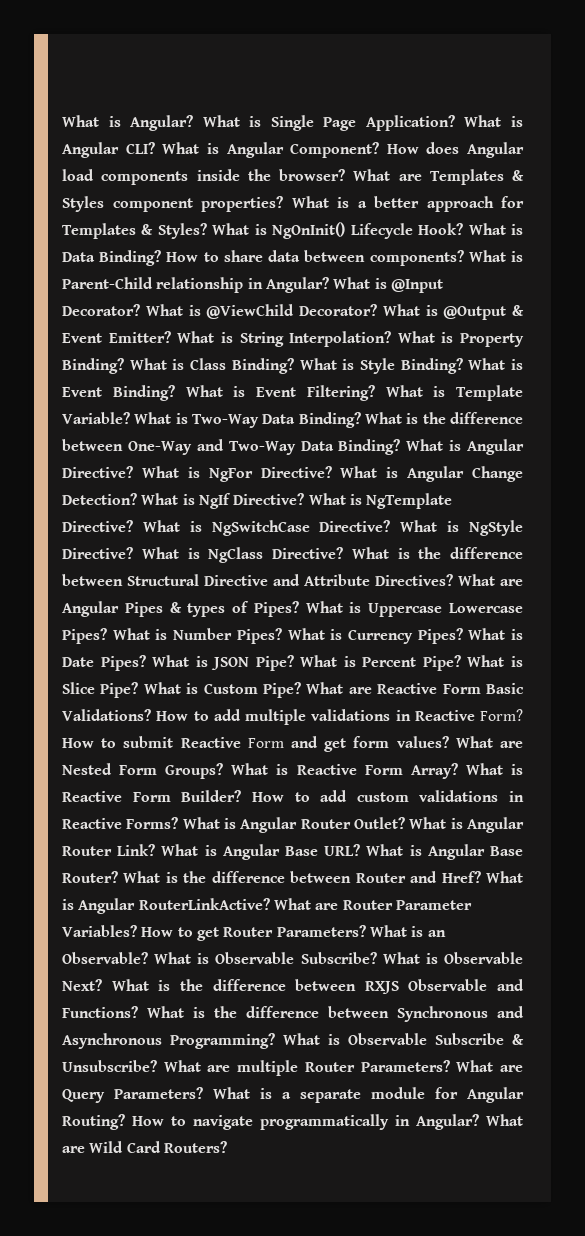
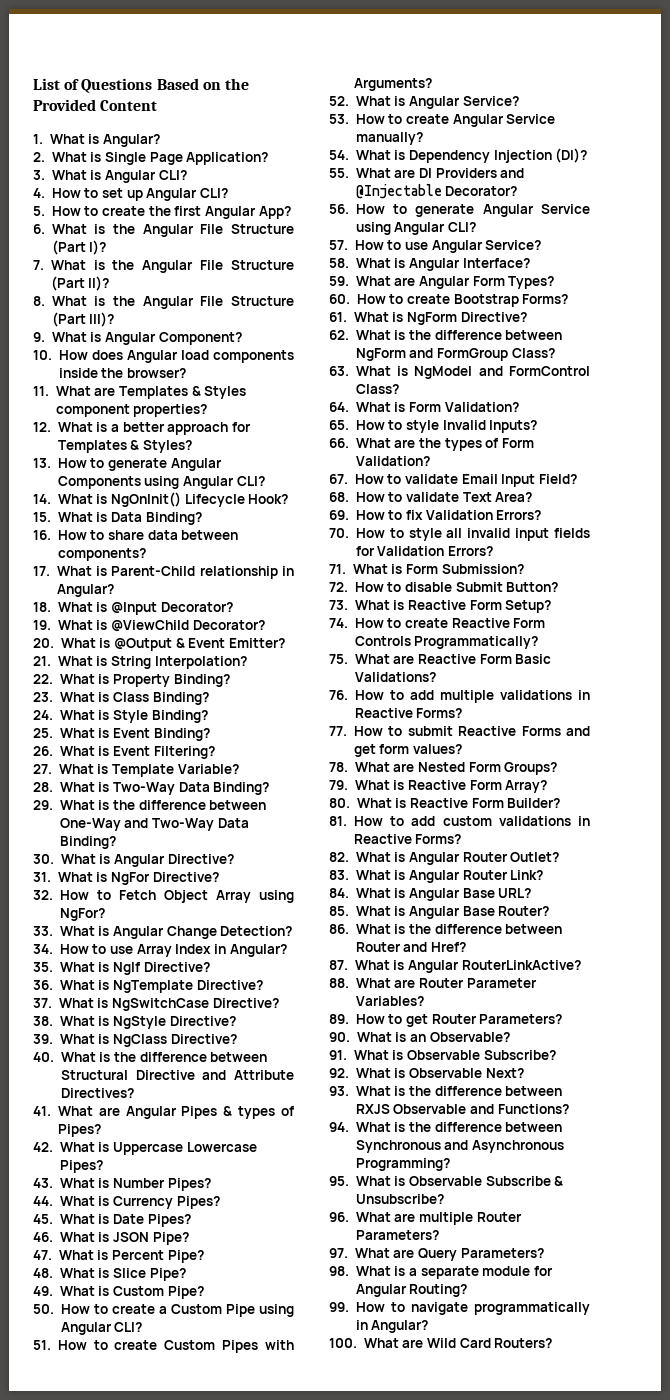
- What is Angular? What is Single Page Application? What is Angular CLI? What is Angular Component? How does Angular load components inside the browser? What are Templates & Styles component properties? What is a better approach for Templates & Styles? What is NgOnInit() Lifecycle Hook? What is Data Binding? How to share data between components? What is Parent-Child relationship in Angular? What is @Input Decorator? What is @ViewChild Decorator? What is @Output & Event Emitter? What is String Interpolation? What is Property Binding? What is Class Binding? What is Style Binding? What is Event Binding? What is Event Filtering? What is Template Variable? What is Two-Way Data Binding? What is the difference between One-Way and Two-Way Data Binding? What is Angular Directive? What is NgFor Directive? What is Angular Change Detection? What is NgIf Directive? What is NgTemplate Directive? What is NgSwitchCase Directive? What is NgStyle Directive? What is NgClass Directive? What is the difference between Structural Directive and Attribute Directives? What are Angular Pipes & types of Pipes? What is Uppercase Lowercase Pipes? What is Number Pipes? What is Currency Pipes? What is Date Pipes? What is JSON Pipe? What is Percent Pipe? What is Slice Pipe? What is Custom Pipe? What are Reactive Form Basic Validations? How to add multiple validations in Reactive Form? How to submit Reactive Form and get form values? What are Nested Form Groups? What is Reactive Form Array? What is Reactive Form Builder? How to add custom validations in Reactive Forms? What is Angular Router Outlet? What is Angular Router Link? What is Angular Base URL? What is Angular Base Router? What is the difference between Router and Href? What is Angular RouterLinkActive? What are Router Parameter Variables? How to get Router Parameters? What is an Observable? What is Observable Subscribe? What is Observable Next? What is the difference between RXJS Observable and Functions? What is the difference between Synchronous and Asynchronous Programming? What is Observable Subscribe & Unsubscribe? What are multiple Router Parameters? What are Query Parameters? What is a separate module for Angular Routing? How to navigate programmatically in Angular? What are Wild Card Routers?
+ List of Questions Based on the Provided Content
+ 1. What is Angular?
+ 2. What is Single Page Application?
+ 3. What is Angular CLI?
+ 4. How to set up Angular CLI?
+ 5. How to create the first Angular App?
+ 6. What is the Angular File Structure (Part I)?
+ 7. What is the Angular File Structure (Part II)?
+ 8. What is the Angular File Structure (Part III)?
+ 9. What is Angular Component?
+ 10. How does Angular load components inside the browser?
+ 11. What are Templates & Styles component properties?
+ 12. What is a better approach for Templates & Styles?
+ 13. How to generate Angular Components using Angular CLI?
+ 14. What is NgOnInit() Lifecycle Hook?
+ 15. What is Data Binding?
+ 16. How to share data between components?
+ 17. What is Parent-Child relationship in Angular?
+ 18. What is @Input Decorator?
+ 19. What is @ViewChild Decorator?
+ 20. What is @Output & Event Emitter?
+ 21. What is String Interpolation?
+ 22. What is Property Binding?
+ 23. What is Class Binding?
+ 24. What is Style Binding?
+ 25. What is Event Binding?
+ 26. What is Event Filtering?
+ 27. What is Template Variable?
+ 28. What is Two-Way Data Binding?
+ 29. What is the difference between One-Way and Two-Way Data Binding?
+ 30. What is Angular Directive?
+ 31. What is NgFor Directive?
+ 32. How to Fetch Object Array using NgFor?
+ 33. What is Angular Change Detection?
+ 34. How to use Array Index in Angular?
+ 35. What is NgIf Directive?
+ 36. What is NgTemplate Directive?
+ 37. What is NgSwitchCase Directive?
+ 38. What is NgStyle Directive?
+ 39. What is NgClass Directive?
+ 40. What is the difference between Structural Directive and Attribute Directives?
+ 41. What are Angular Pipes & types of Pipes?
+ 42. What is Uppercase Lowercase Pipes?
+ 43. What is Number Pipes?
+ 44. What is Currency Pipes?
+ 45. What is Date Pipes?
+ 46. What is JSON Pipe?
+ 47. What is Percent Pipe?
+ 48. What is Slice Pipe?
+ 49. What is Custom Pipe?
+ 50. How to create a Custom Pipe using Angular CLI?
+ 51. How to create Custom Pipes with Arguments?
+ 52. What is Angular Service?
+ 53. How to create Angular Service manually?
+ 54. What is Dependency Injection (DI)?
+ 55. What are DI Providers and @Injectable Decorator?
+ 56. How to generate Angular Service using Angular CLI?
+ 57. How to use Angular Service?
+ 58. What is Angular Interface?
+ 59. What are Angular Form Types?
+ 60. How to create Bootstrap Forms?
+ 61. What is NgForm Directive?
+ 62. What is the difference between NgForm and FormGroup Class?
+ 63. What is NgModel and FormControl Class?
+ 64. What is Form Validation?
+ 65. How to style Invalid Inputs?
+ 66. What are the types of Form Validation?
+ 67. How to validate Email Input Field?
+ 68. How to validate Text Area?
+ 69. How to fix Validation Errors?
+ 70. How to style all invalid input fields for Validation Errors?
+ 71. What is Form Submission?
+ 72. How to disable Submit Button?
+ 73. What is Reactive Form Setup?
+ 74. How to create Reactive Form Controls Programmatically?
+ 75. What are Reactive Form Basic Validations?
+ 76. How to add multiple validations in Reactive Forms?
+ 77. How to submit Reactive Forms and get form values?
+ 78. What are Nested Form Groups?
+ 79. What is Reactive Form Array?
+ 80. What is Reactive Form Builder?
+ 81. How to add custom validations in Reactive Forms?
+ 82. What is Angular Router Outlet?
+ 83. What is Angular Router Link?
+ 84. What is Angular Base URL?
+ 85. What is Angular Base Router?
+ 86. What is the difference between Router and Href?
+ 87. What is Angular RouterLinkActive?
+ 88. What are Router Parameter Variables?
+ 89. How to get Router Parameters?
+ 90. What is an Observable?
+ 91. What is Observable Subscribe?
+ 92. What is Observable Next?
+ 93. What is the difference between RXJS Observable and Functions?
+ 94. What is the difference between Synchronous and Asynchronous Programming?
+ 95. What is Observable Subscribe & Unsubscribe?
+ 96. What are multiple Router Parameters?
+ 97. What are Query Parameters?
+ 98. What is a separate module for Angular Routing?
+ 99. How to navigate programmatically in Angular?
+ 100. What are Wild Card Routers?

